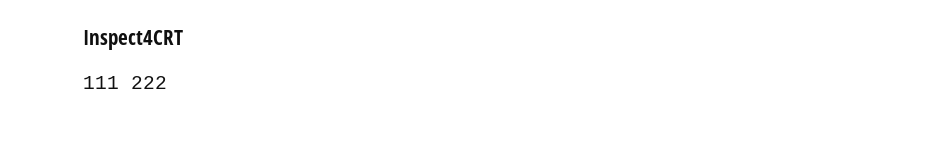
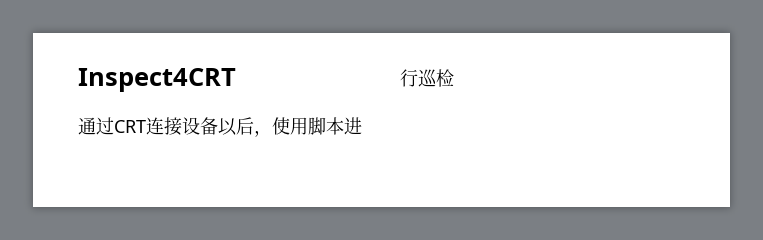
- 111 222
+ 通过CRT连接设备以后，使用脚本进行巡检

